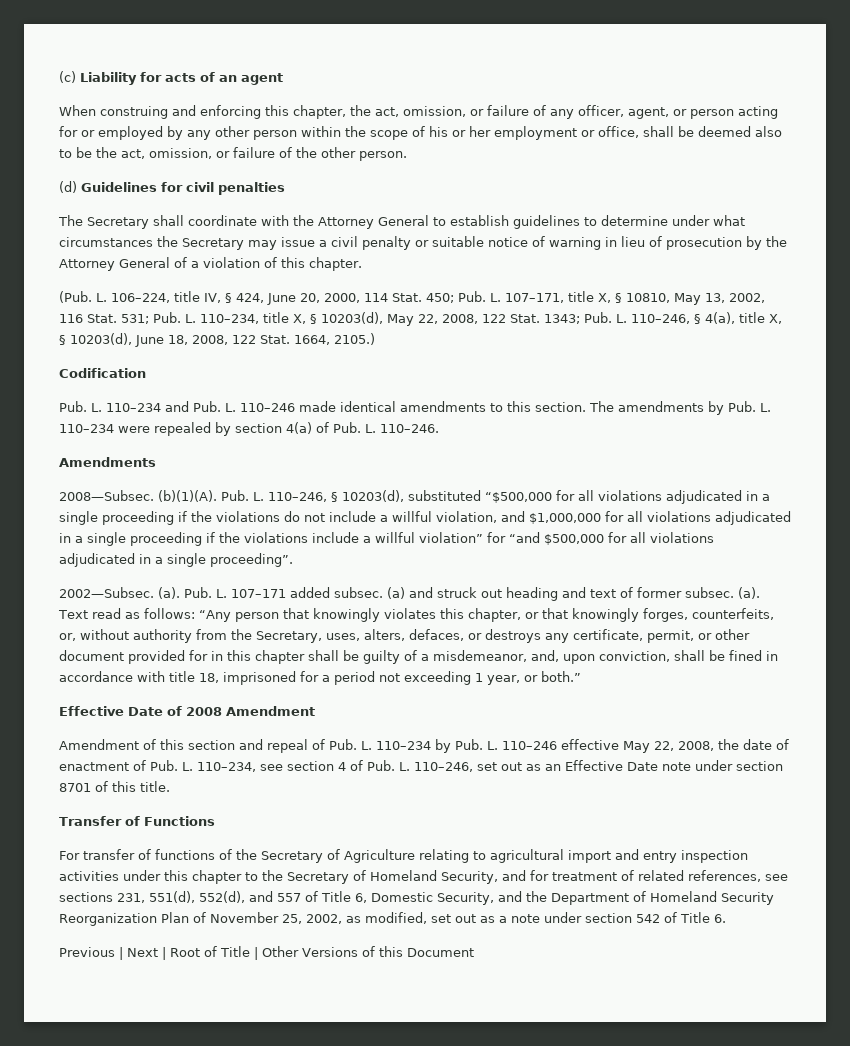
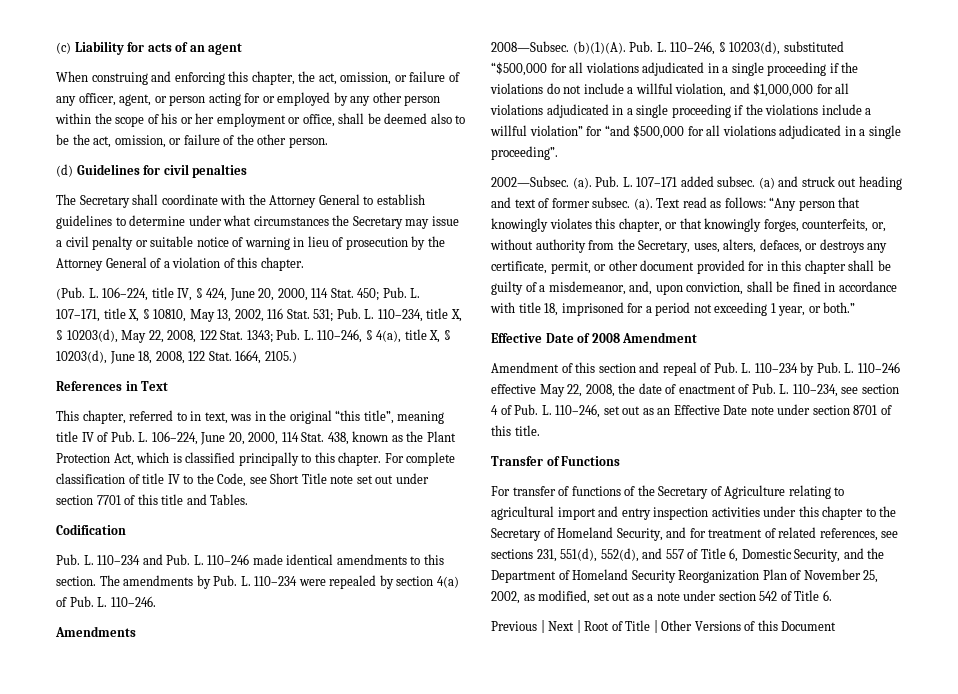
+ References in Text
+ This chapter, referred to in text, was in the original “this title”, meaning title IV of Pub. L. 106–224, June 20, 2000, 114 Stat. 438, known as the Plant Protection Act, which is classified principally to this chapter. For complete classification of title IV to the Code, see Short Title note set out under section 7701 of this title and Tables.

